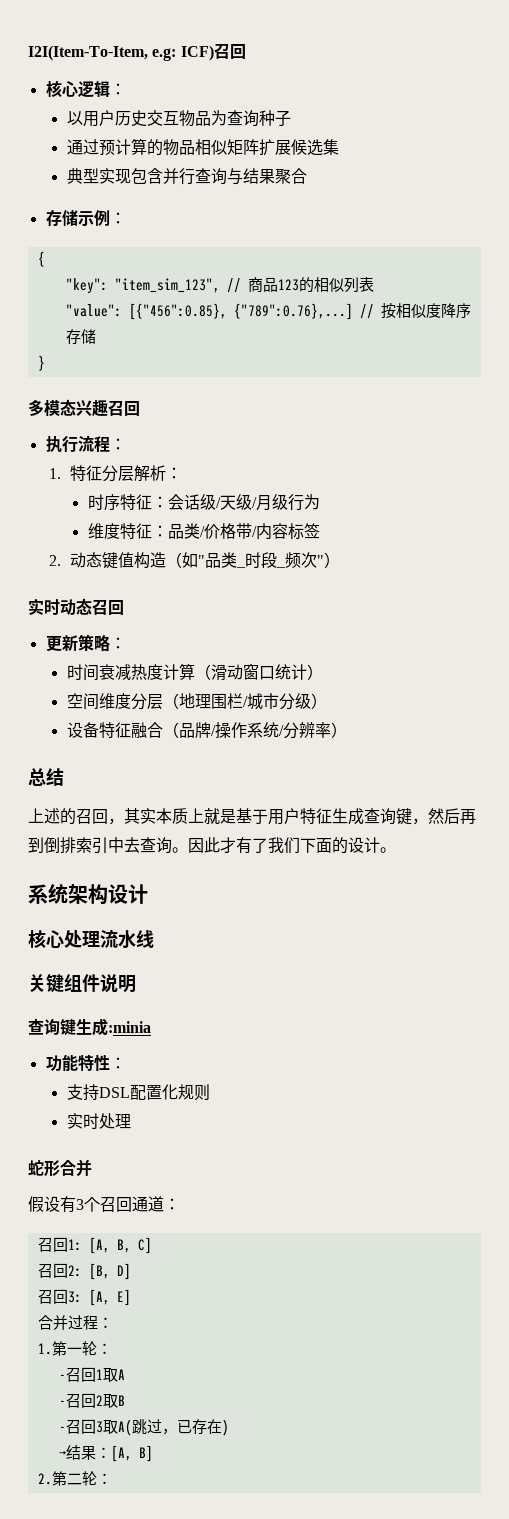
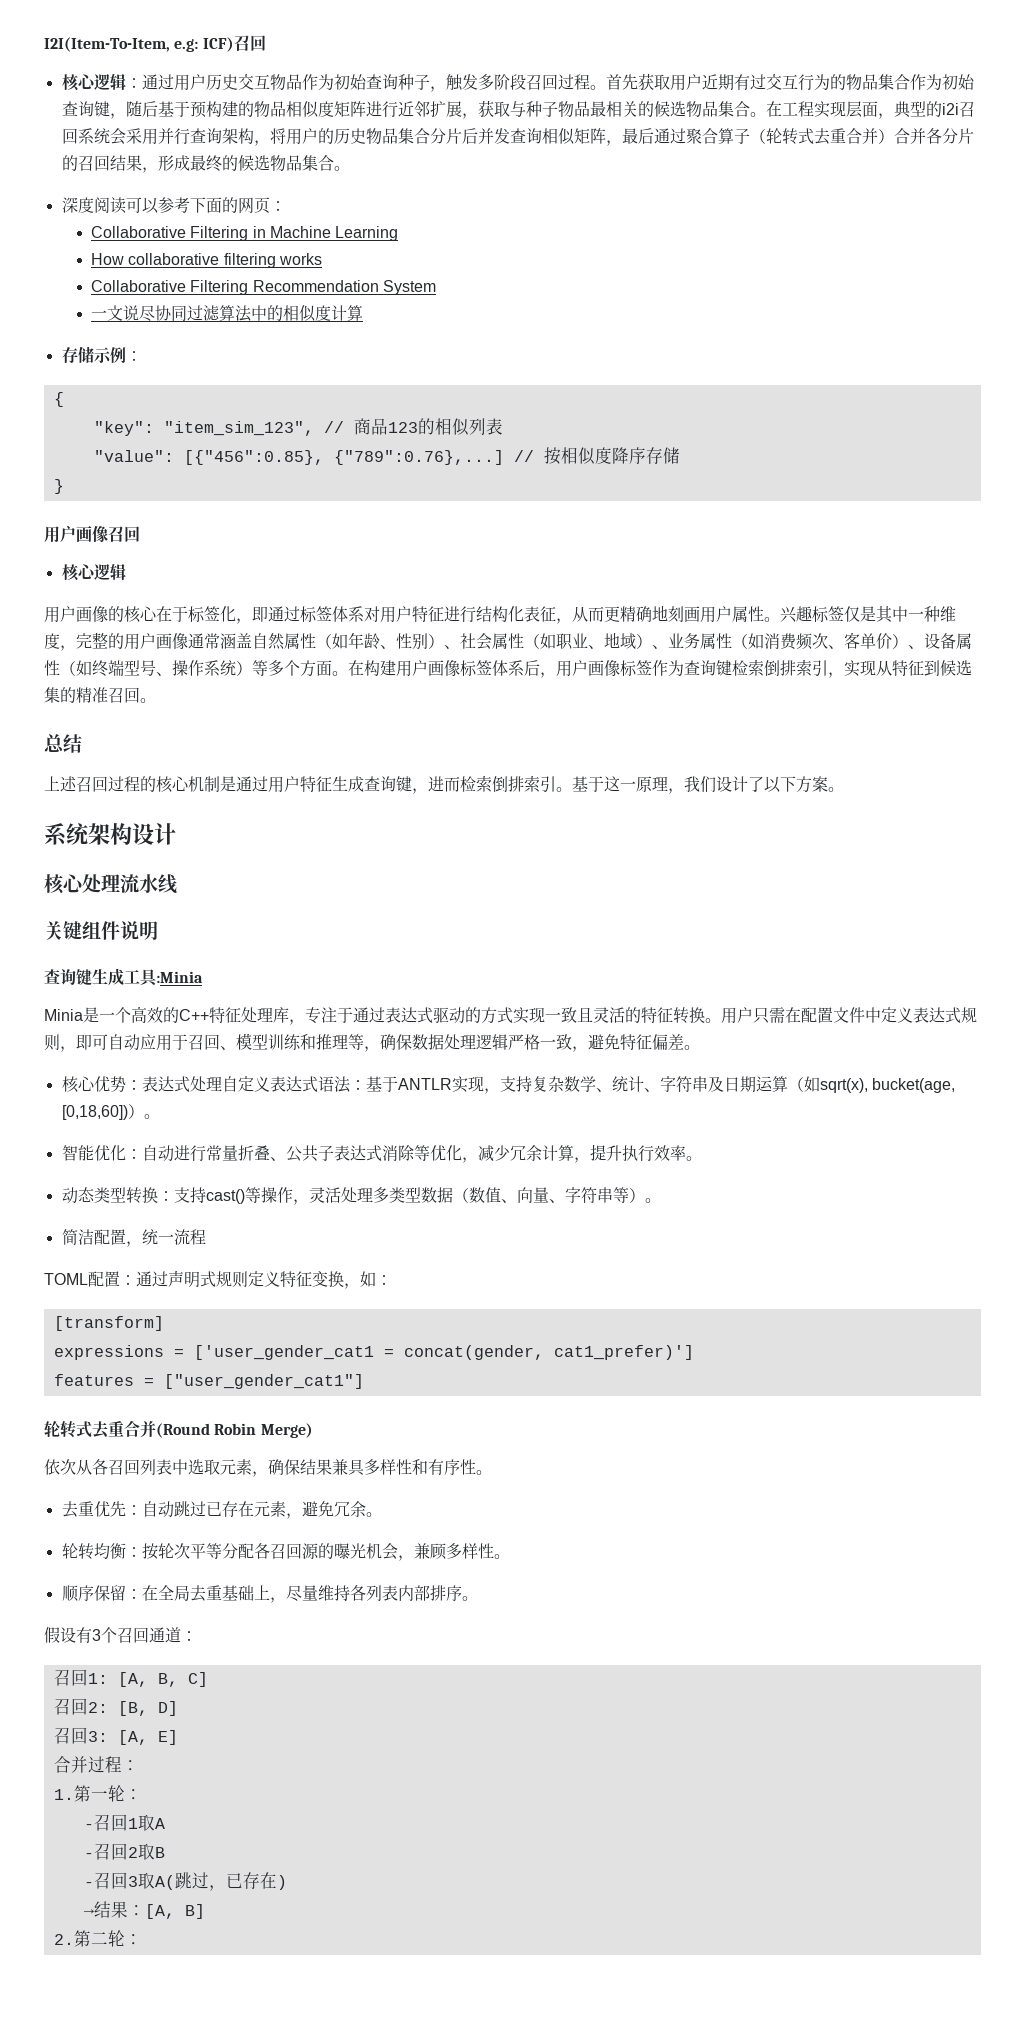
- 核心逻辑：
- 以用户历史交互物品为查询种子
- 通过预计算的物品相似矩阵扩展候选集
- 典型实现包含并行查询与结果聚合
+ 核心逻辑：通过用户历史交互物品作为初始查询种子，触发多阶段召回过程。首先获取用户近期有过交互行为的物品集合作为初始查询键，随后基于预构建的物品相似度矩阵进行近邻扩展，获取与种子物品最相关的候选物品集合。在工程实现层面，典型的i2i召回系统会采用并行查询架构，将用户的历史物品集合分片后并发查询相似矩阵，最后通过聚合算子（轮转式去重合并）合并各分片的召回结果，形成最终的候选物品集合。
+ 深度阅读可以参考下面的网页：
+ Collaborative Filtering in Machine Learning
+ How collaborative filtering works
+ Collaborative Filtering Recommendation System
+ 一文说尽协同过滤算法中的相似度计算
- 多模态兴趣召回
- 执行流程：
- 1.特征分层解析：
- 时序特征：会话级/天级/月级行为
- 维度特征：品类/价格带/内容标签
- 2.动态键值构造（如"品类_时段_频次"）
- 实时动态召回
- 更新策略：
- 时间衰减热度计算（滑动窗口统计）
- 空间维度分层（地理围栏/城市分级）
- 设备特征融合（品牌/操作系统/分辨率）
+ 用户画像召回
+ 核心逻辑
+ 用户画像的核心在于标签化，即通过标签体系对用户特征进行结构化表征，从而更精确地刻画用户属性。兴趣标签仅是其中一种维度，完整的用户画像通常涵盖自然属性（如年龄、性别）、社会属性（如职业、地域）、业务属性（如消费频次、客单价）、设备属性（如终端型号、操作系统）等多个方面。在构建用户画像标签体系后，用户画像标签作为查询键检索倒排索引，实现从特征到候选集的精准召回。
  总结
- 上述的召回，其实本质上就是基于用户特征生成查询键，然后再到倒排索引中去查询。因此才有了我们下面的设计。
+ 上述召回过程的核心机制是通过用户特征生成查询键，进而检索倒排索引。基于这一原理，我们设计了以下方案。
- 查询键生成:minia
- 功能特性：
- 支持DSL配置化规则
- 实时处理
- 蛇形合并
+ 查询键生成工具:Minia
+ Minia是一个高效的C++特征处理库，专注于通过表达式驱动的方式实现一致且灵活的特征转换。用户只需在配置文件中定义表达式规则，即可自动应用于召回、模型训练和推理等，确保数据处理逻辑严格一致，避免特征偏差。
+ 核心优势：表达式处理自定义表达式语法：基于ANTLR实现，支持复杂数学、统计、字符串及日期运算（如sqrt(x), bucket(age, [0,18,60])）。
+ 智能优化：自动进行常量折叠、公共子表达式消除等优化，减少冗余计算，提升执行效率。
+ 动态类型转换：支持cast()等操作，灵活处理多类型数据（数值、向量、字符串等）。
+ 简洁配置，统一流程
+ TOML配置：通过声明式规则定义特征变换，如：
+ [transform]
+ expressions = ['user_gender_cat1 = concat(gender, cat1_prefer)']
+ features = ["user_gender_cat1"]
+ 轮转式去重合并(Round Robin Merge)
+ 依次从各召回列表中选取元素，确保结果兼具多样性和有序性。
+ 去重优先：自动跳过已存在元素，避免冗余。
+ 轮转均衡：按轮次平等分配各召回源的曝光机会，兼顾多样性。
+ 顺序保留：在全局去重基础上，尽量维持各列表内部排序。

